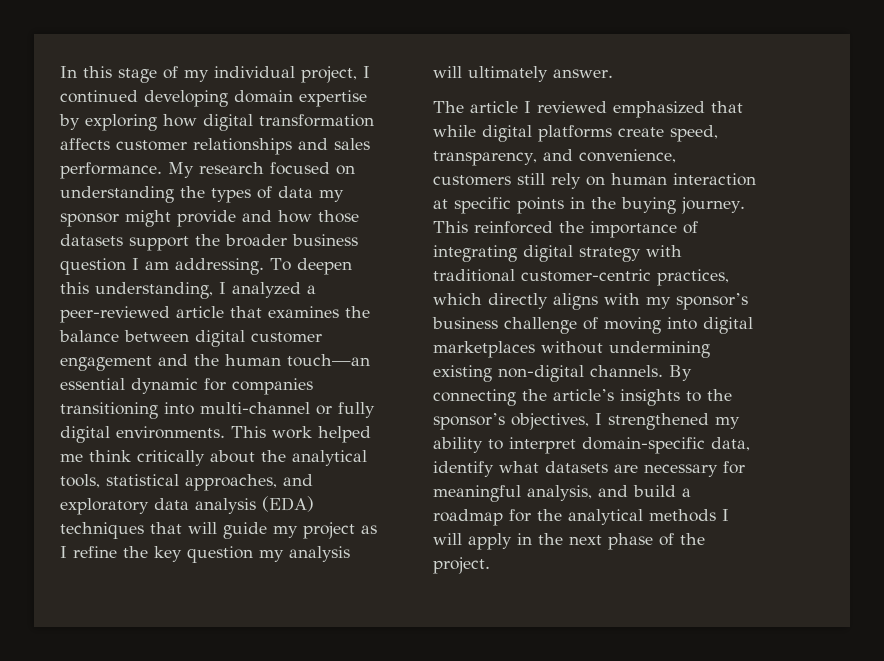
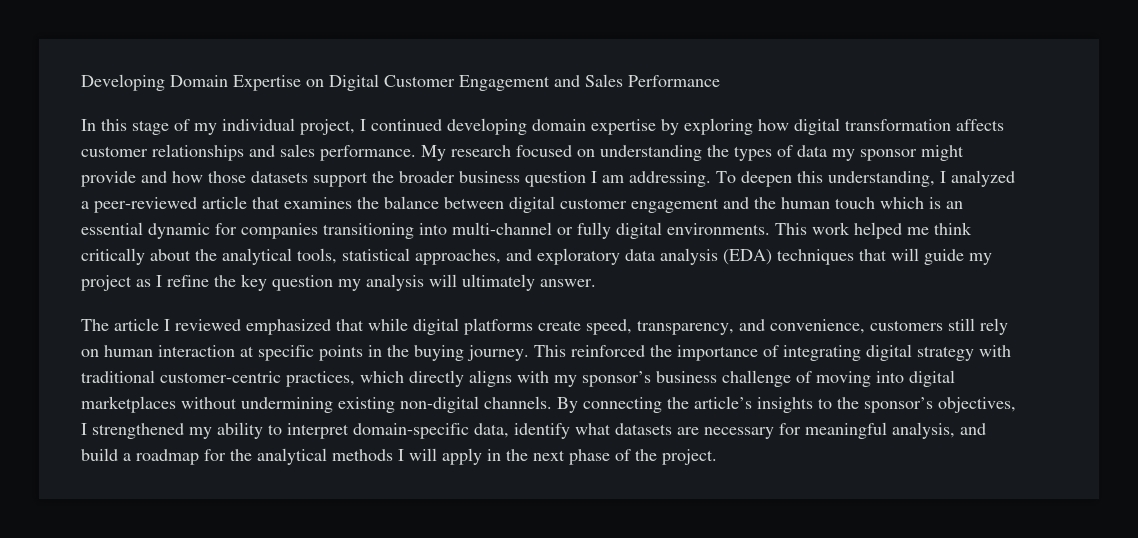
+ Developing Domain Expertise on Digital Customer Engagement and Sales Performance
- To deepen this understanding, I analyzed a peer-reviewed article that examines the balance between digital customer engagement and the human touch—an essential dynamic for companies transitioning into multi-channel or fully digital environments.
+ To deepen this understanding, I analyzed a peer-reviewed article that examines the balance between digital customer engagement and the human touch which is an essential dynamic for companies transitioning into multi-channel or fully digital environments.

